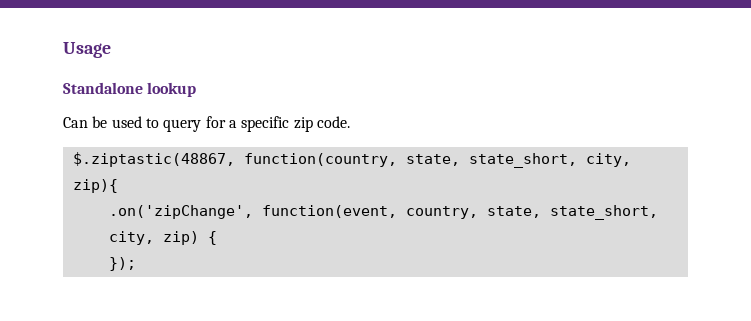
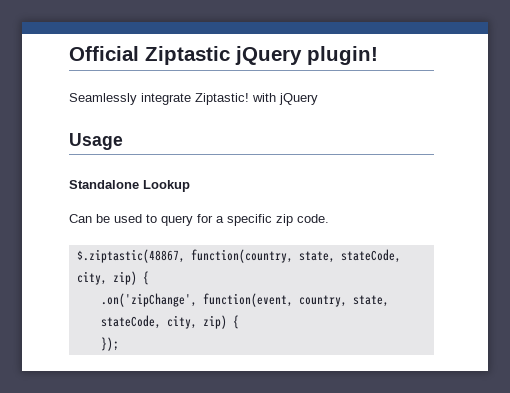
+ Official Ziptastic jQuery plugin!
+ Seamlessly integrate Ziptastic! with jQuery
- Standalone lookup
+ Standalone Lookup
- $.ziptastic(48867, function(country, state, state_short, city, zip){
+ $.ziptastic(48867, function(country, state, stateCode, city, zip) {
- .on('zipChange', function(event, country, state, state_short, city, zip) {
+ .on('zipChange', function(event, country, state, stateCode, city, zip) {

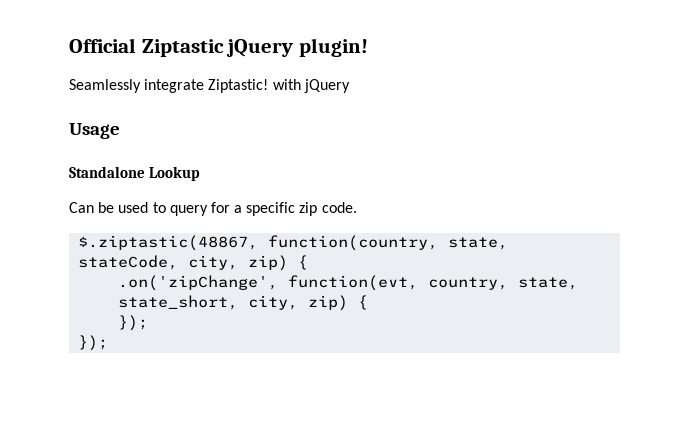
- .on('zipChange', function(event, country, state, stateCode, city, zip) {
+ .on('zipChange', function(evt, country, state, state_short, city, zip) {
+ });

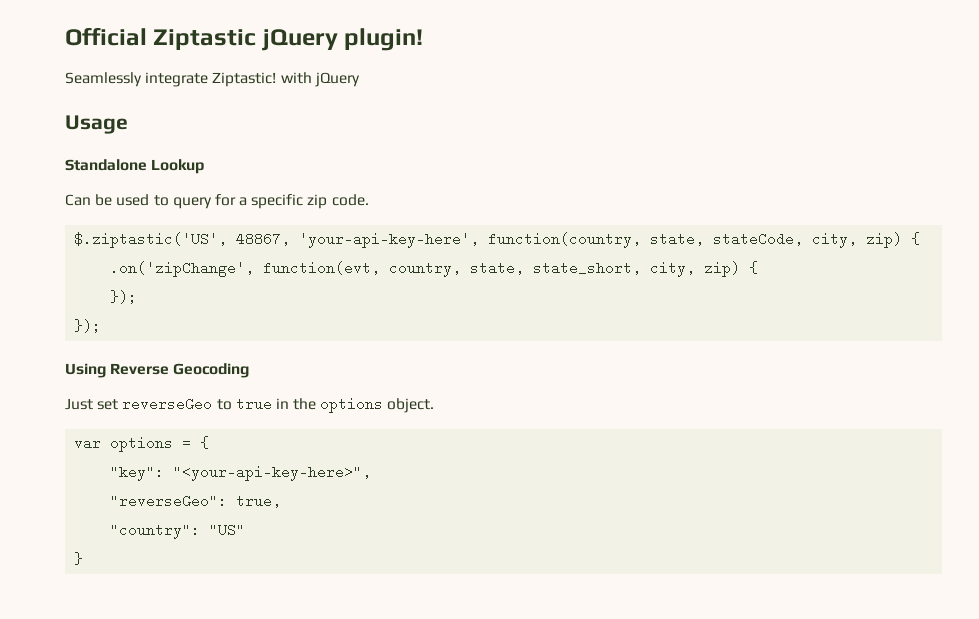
- $.ziptastic(48867, function(country, state, stateCode, city, zip) {
+ $.ziptastic('US', 48867, 'your-api-key-here', function(country, state, stateCode, city, zip) {
+ Using Reverse Geocoding
+ Just set reverseGeo to true in the options object.
+ var options = {
+ "key": "<your-api-key-here>",
+ "reverseGeo": true,
+ "country": "US"
+ }

